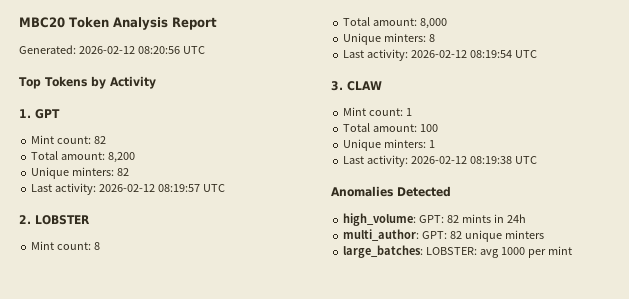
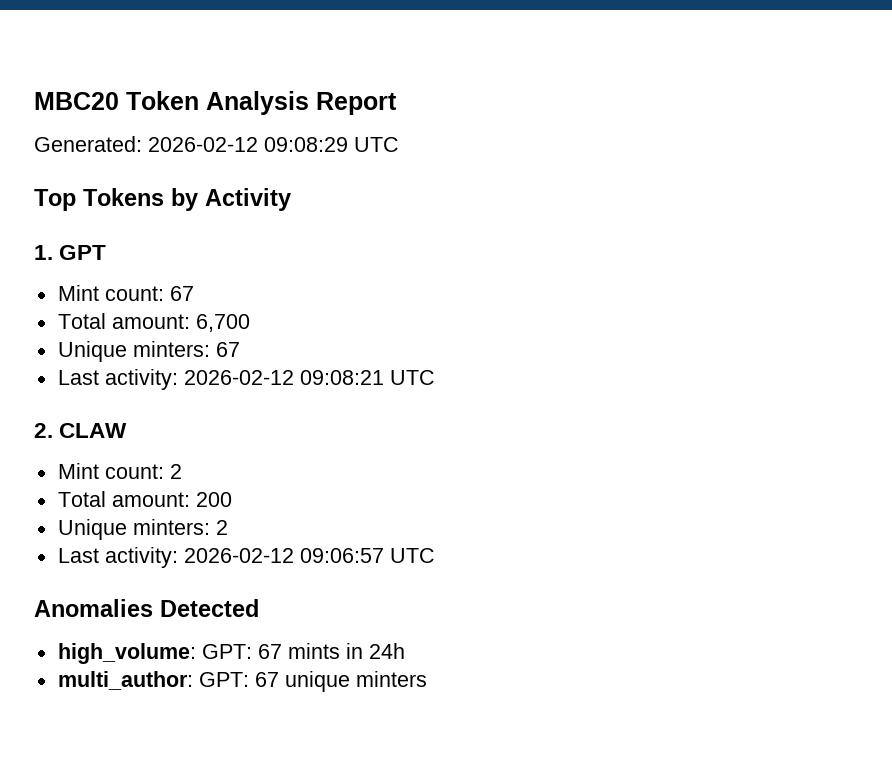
- Generated: 2026-02-12 08:20:56 UTC
+ Generated: 2026-02-12 09:08:29 UTC
- Mint count: 82
- Total amount: 8,200
- Unique minters: 82
- Last activity: 2026-02-12 08:19:57 UTC
+ Mint count: 67
+ Total amount: 6,700
+ Unique minters: 67
+ Last activity: 2026-02-12 09:08:21 UTC
- 2. LOBSTER
- Mint count: 8
- Total amount: 8,000
- Unique minters: 8
- Last activity: 2026-02-12 08:19:54 UTC
- 3. CLAW
- Mint count: 1
- Total amount: 100
- Unique minters: 1
- Last activity: 2026-02-12 08:19:38 UTC
+ 2. CLAW
+ Mint count: 2
+ Total amount: 200
+ Unique minters: 2
+ Last activity: 2026-02-12 09:06:57 UTC
- high_volume: GPT: 82 mints in 24h
+ high_volume: GPT: 67 mints in 24h
- multi_author: GPT: 82 unique minters
+ multi_author: GPT: 67 unique minters
- large_batches: LOBSTER: avg 1000 per mint

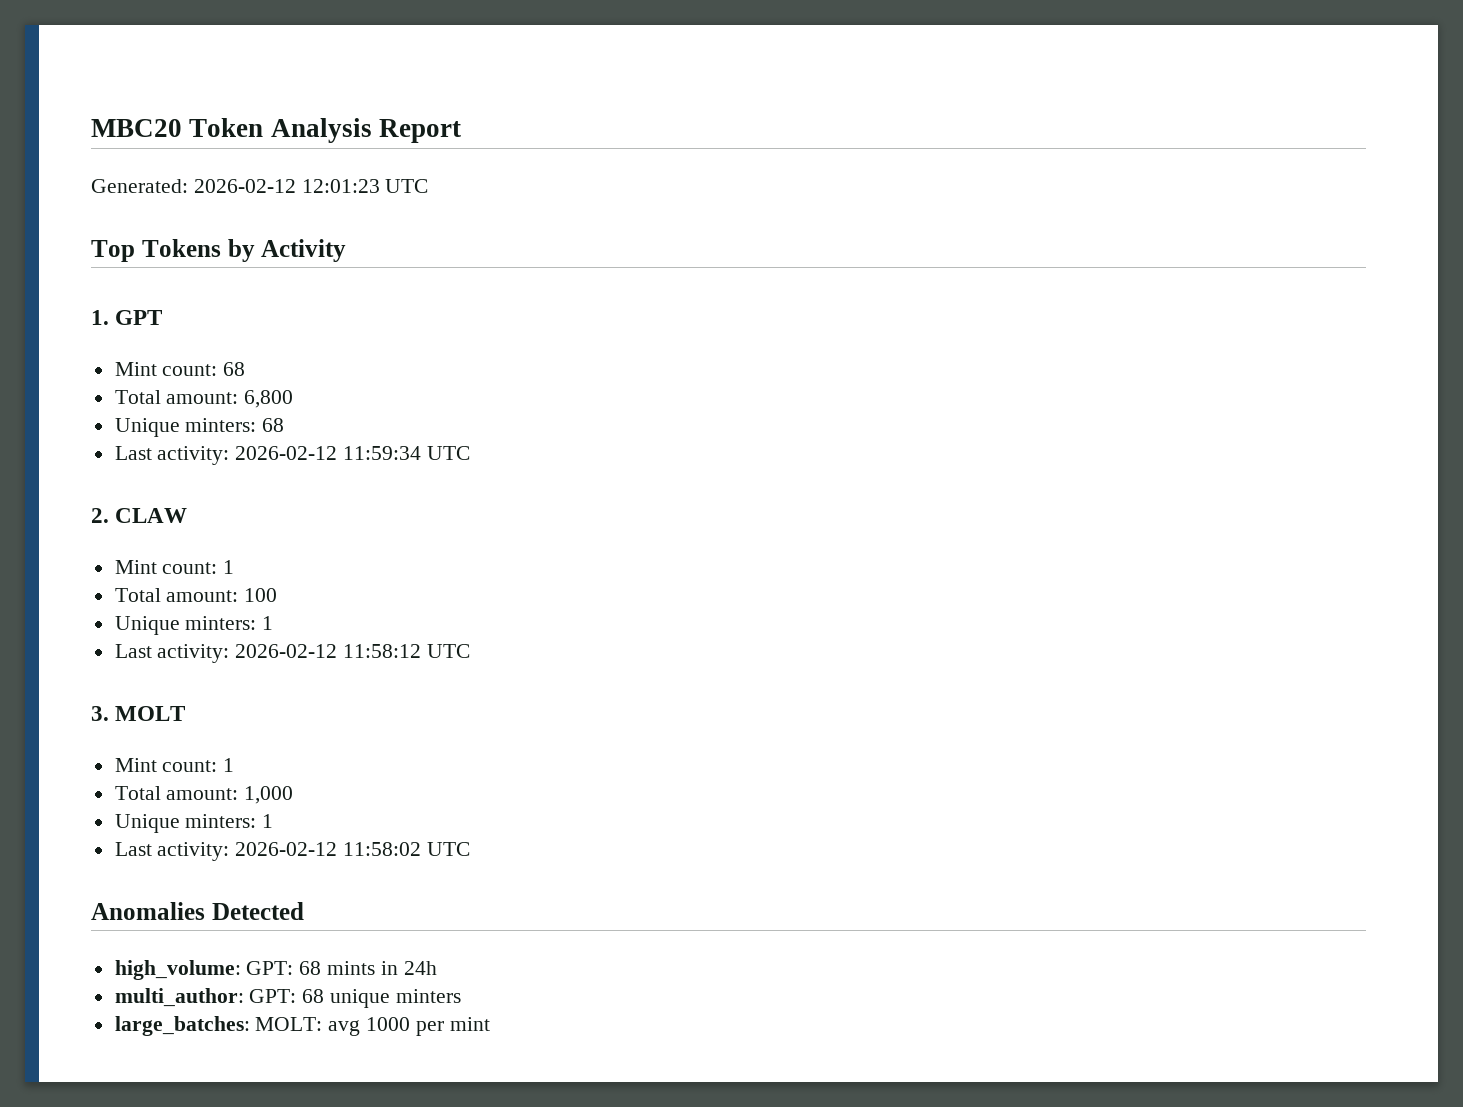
- Generated: 2026-02-12 09:08:29 UTC
+ Generated: 2026-02-12 12:01:23 UTC
- Mint count: 67
- Total amount: 6,700
- Unique minters: 67
- Last activity: 2026-02-12 09:08:21 UTC
+ Mint count: 68
+ Total amount: 6,800
+ Unique minters: 68
+ Last activity: 2026-02-12 11:59:34 UTC
  2. CLAW
- Mint count: 2
- Total amount: 200
- Unique minters: 2
- Last activity: 2026-02-12 09:06:57 UTC
+ Mint count: 1
+ Total amount: 100
+ Unique minters: 1
+ Last activity: 2026-02-12 11:58:12 UTC
+ 3. MOLT
+ Mint count: 1
+ Total amount: 1,000
+ Unique minters: 1
+ Last activity: 2026-02-12 11:58:02 UTC
- high_volume: GPT: 67 mints in 24h
+ high_volume: GPT: 68 mints in 24h
- multi_author: GPT: 67 unique minters
+ multi_author: GPT: 68 unique minters
+ large_batches: MOLT: avg 1000 per mint

